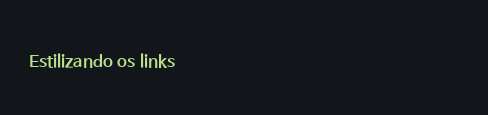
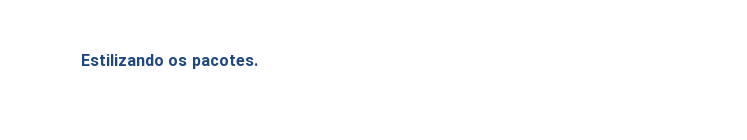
- Estilizando os links
+ Estilizando os pacotes.

